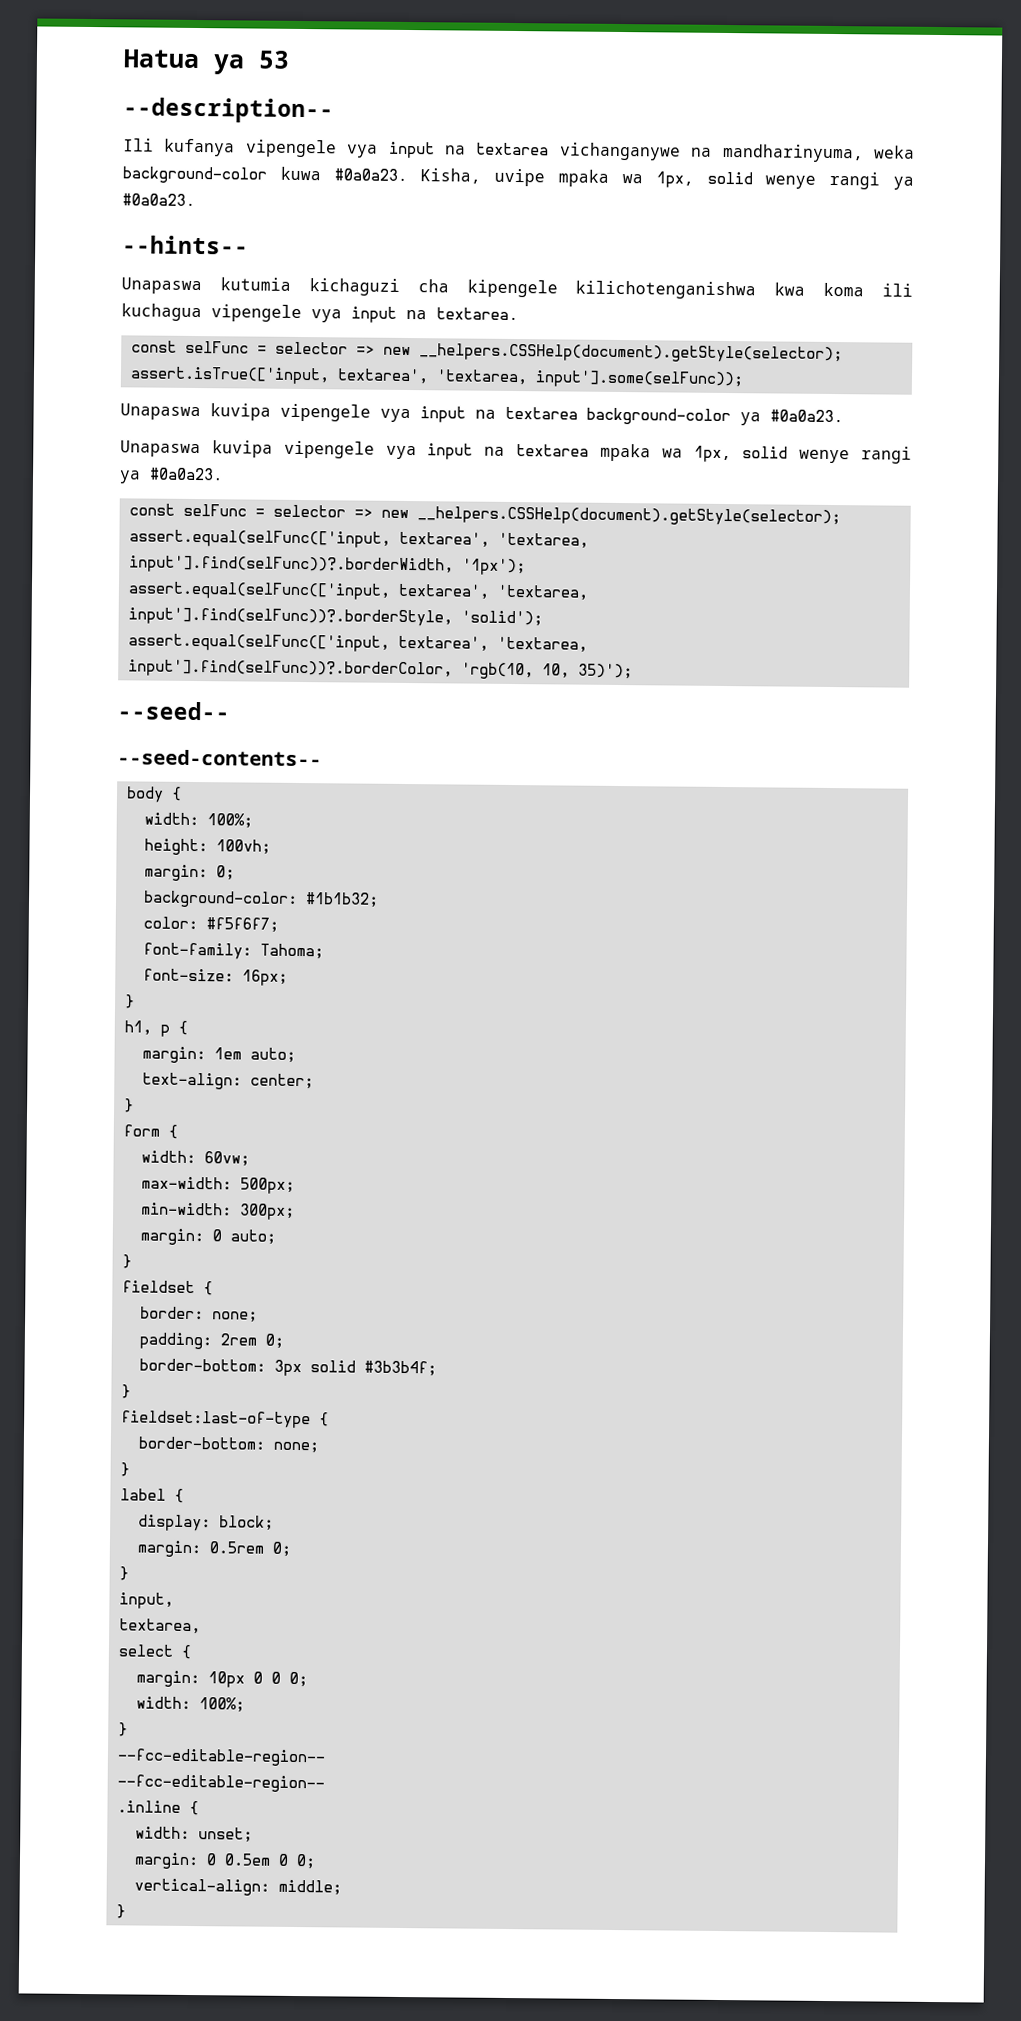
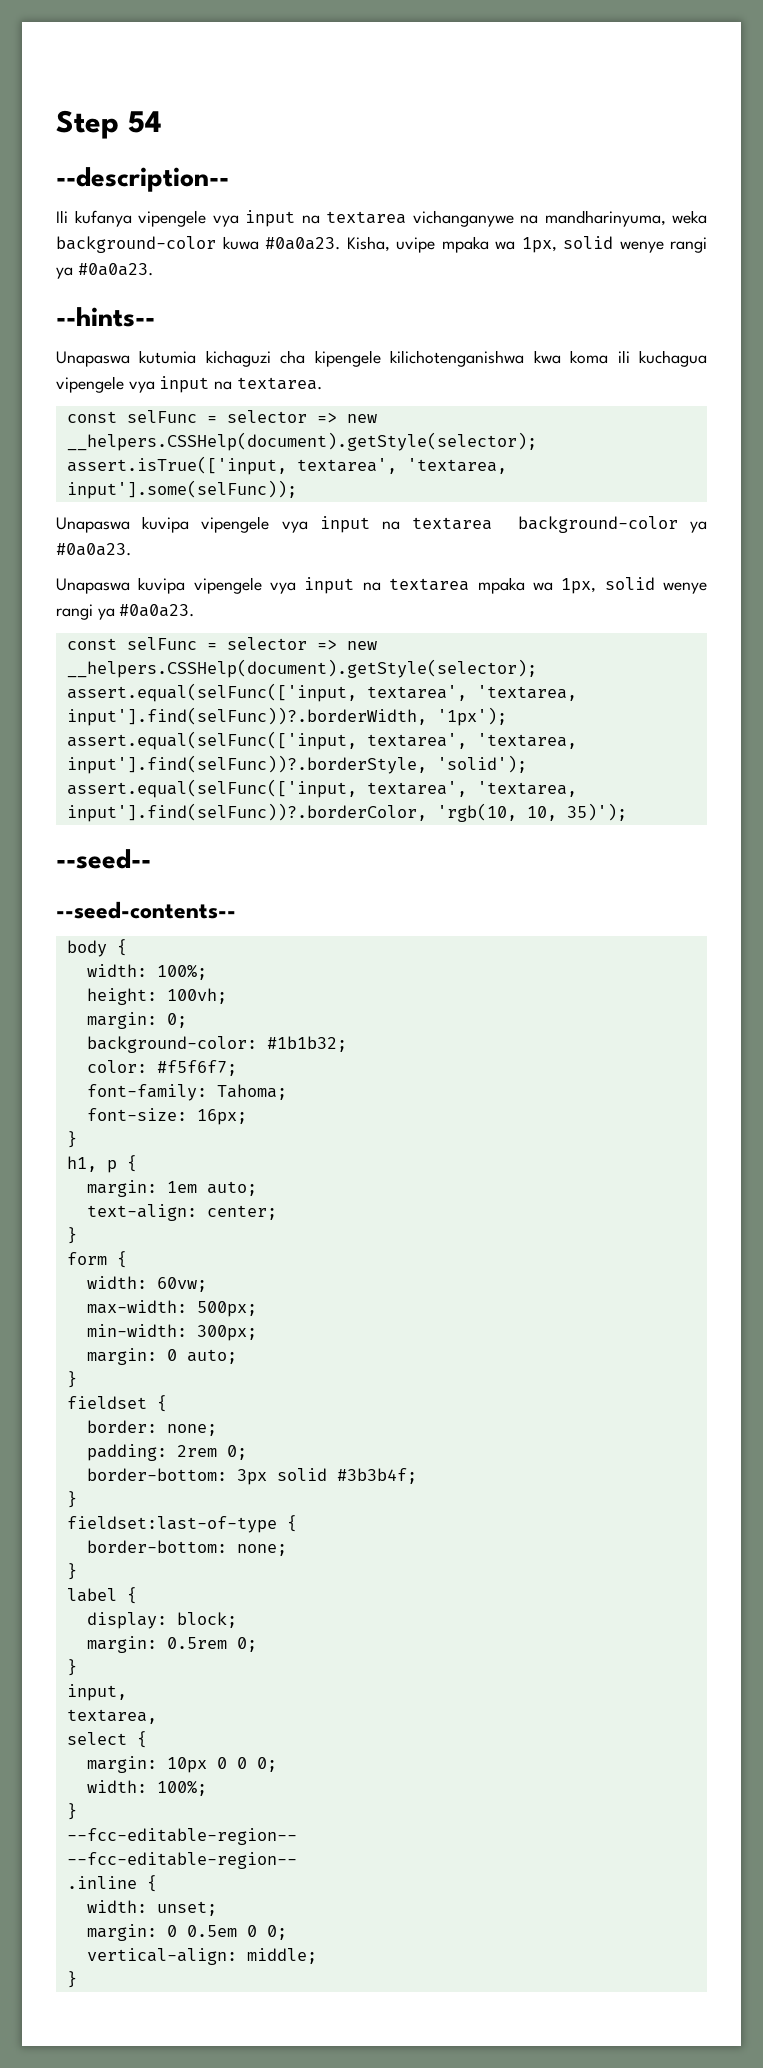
- Hatua ya 53
+ Step 54

